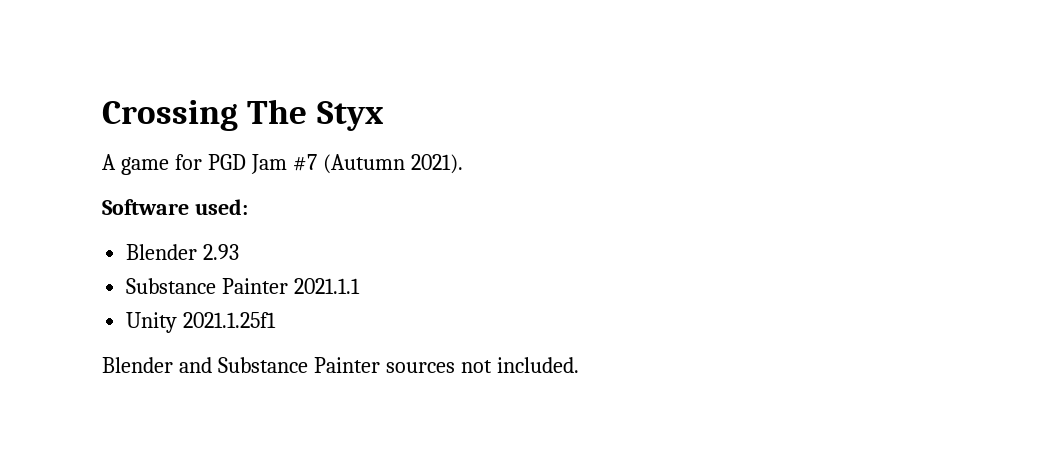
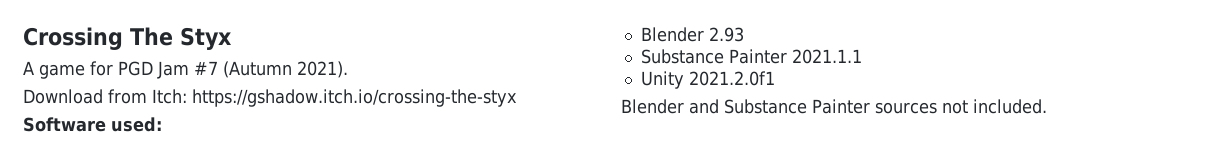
+ Download from Itch: https://gshadow.itch.io/crossing-the-styx
- Unity 2021.1.25f1
+ Unity 2021.2.0f1

